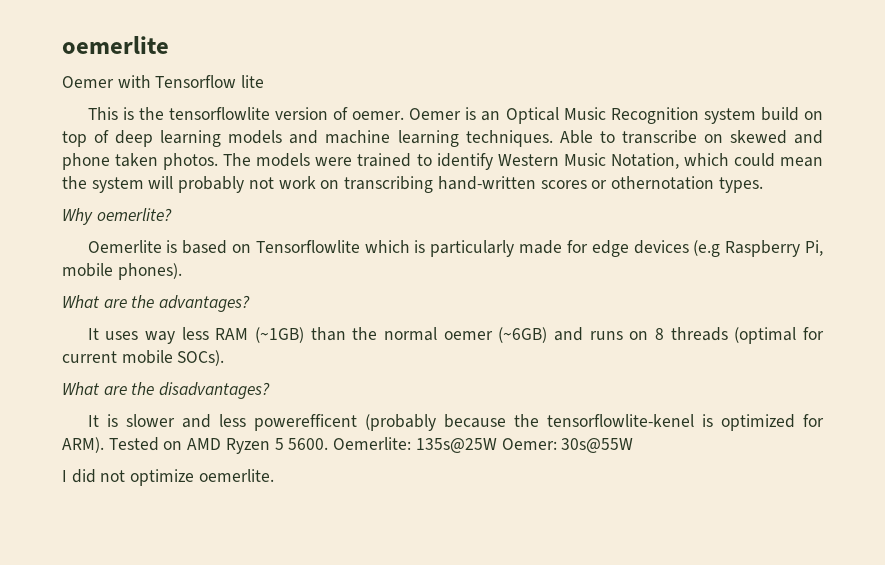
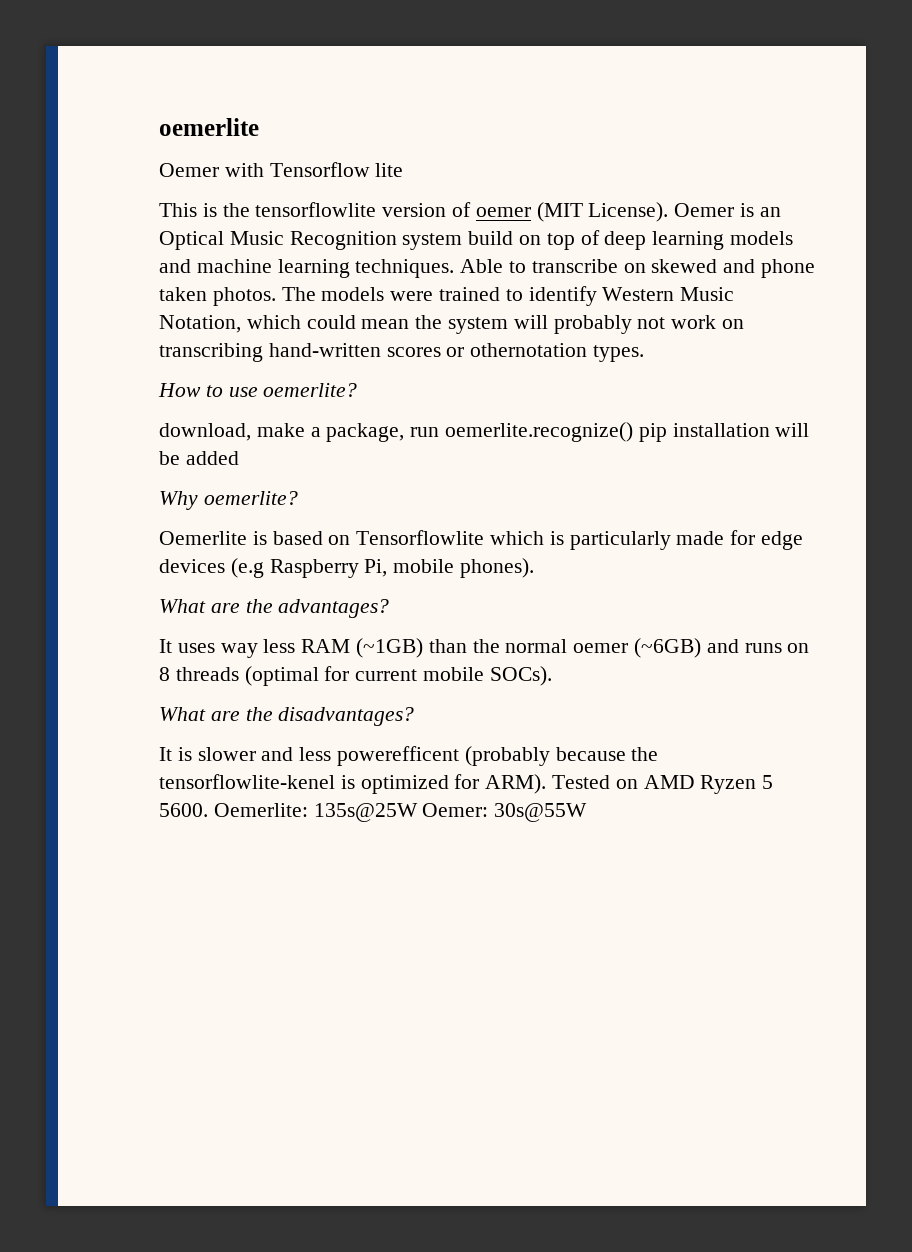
- This is the tensorflowlite version of oemer.
+ This is the tensorflowlite version of oemer (MIT License).
+ How to use oemerlite?
+ download, make a package, run oemerlite.recognize() pip installation will be added
- I did not optimize oemerlite.

